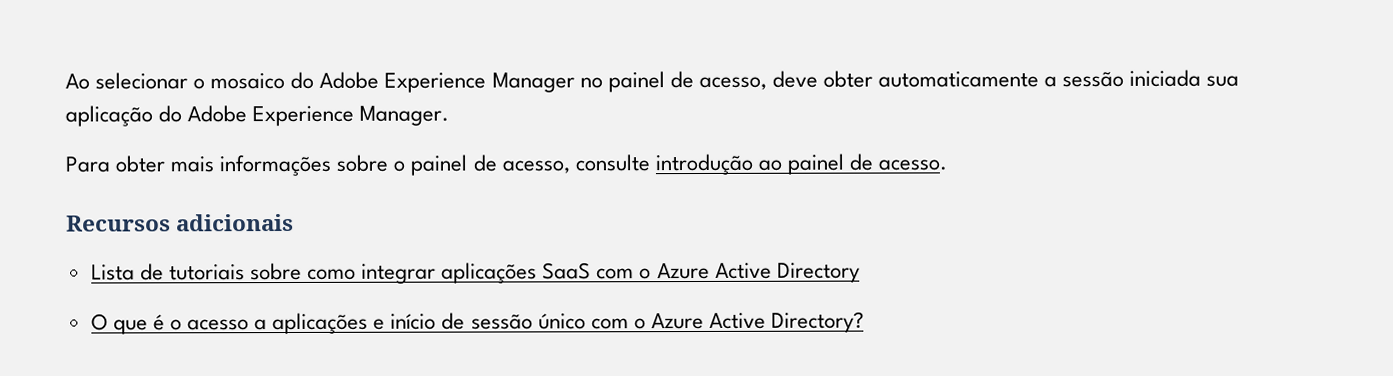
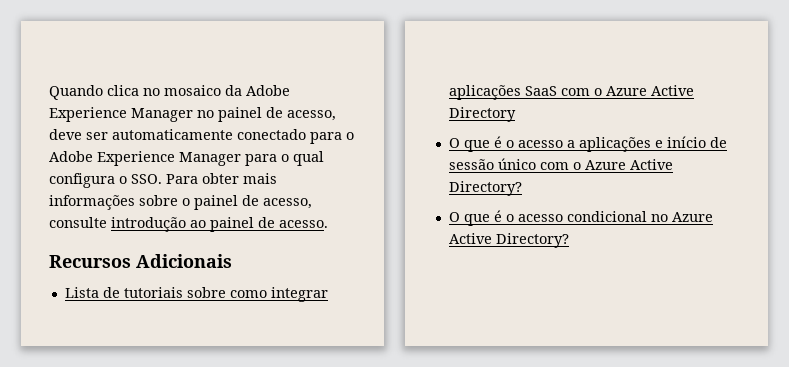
- Ao selecionar o mosaico do Adobe Experience Manager no painel de acesso, deve obter automaticamente a sessão iniciada sua aplicação do Adobe Experience Manager.
- Para obter mais informações sobre o painel de acesso, consulte introdução ao painel de acesso.
+ Quando clica no mosaico da Adobe Experience Manager no painel de acesso, deve ser automaticamente conectado para o Adobe Experience Manager para o qual configura o SSO. Para obter mais informações sobre o painel de acesso, consulte introdução ao painel de acesso.
- Recursos adicionais
+ Recursos Adicionais
+ O que é o acesso condicional no Azure Active Directory?

